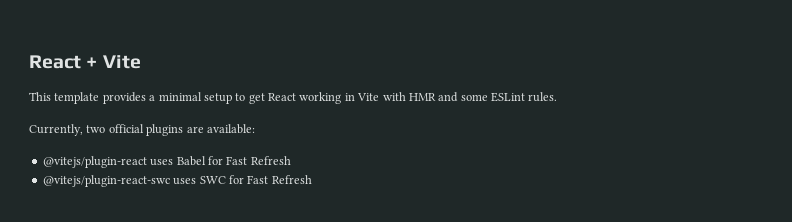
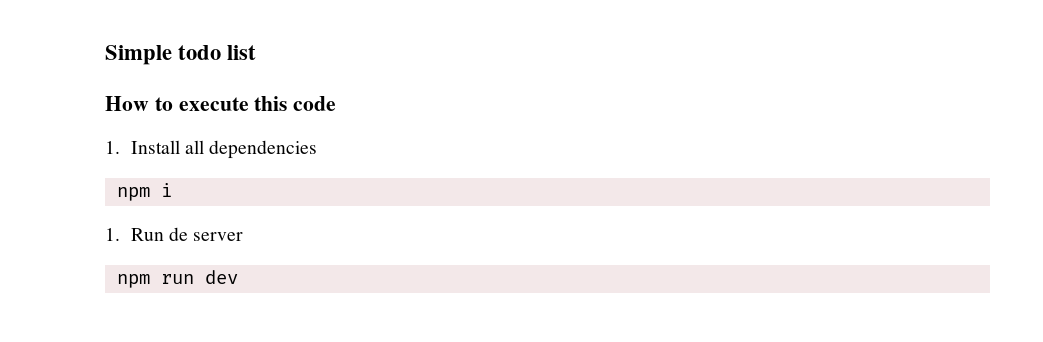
- React + Vite
- This template provides a minimal setup to get React working in Vite with HMR and some ESLint rules.
- Currently, two official plugins are available:
- @vitejs/plugin-react uses Babel for Fast Refresh
- @vitejs/plugin-react-swc uses SWC for Fast Refresh
+ Simple todo list
+ How to execute this code
+ 1. Install all dependencies
+ npm i
+ 1. Run de server
+ npm run dev

